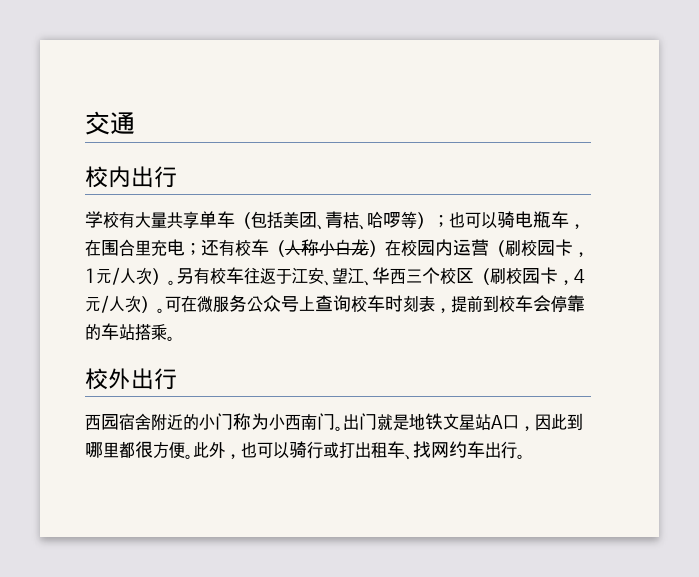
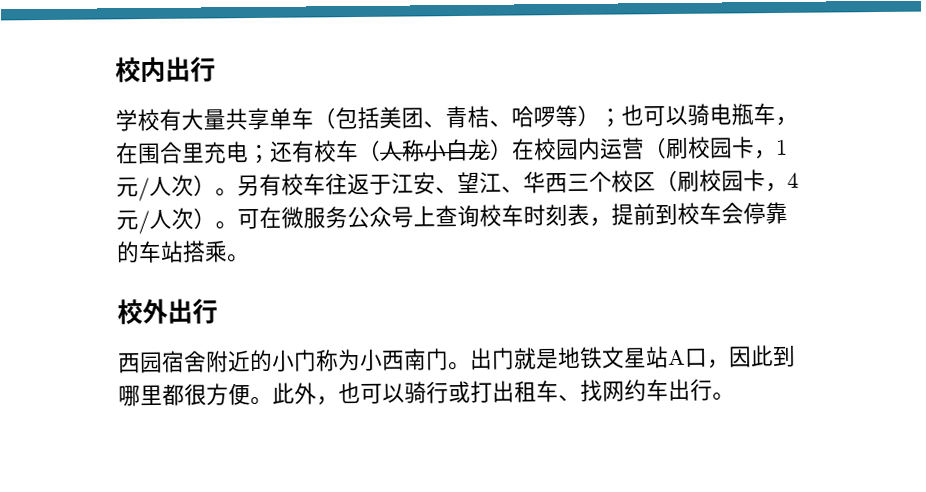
- 交通

